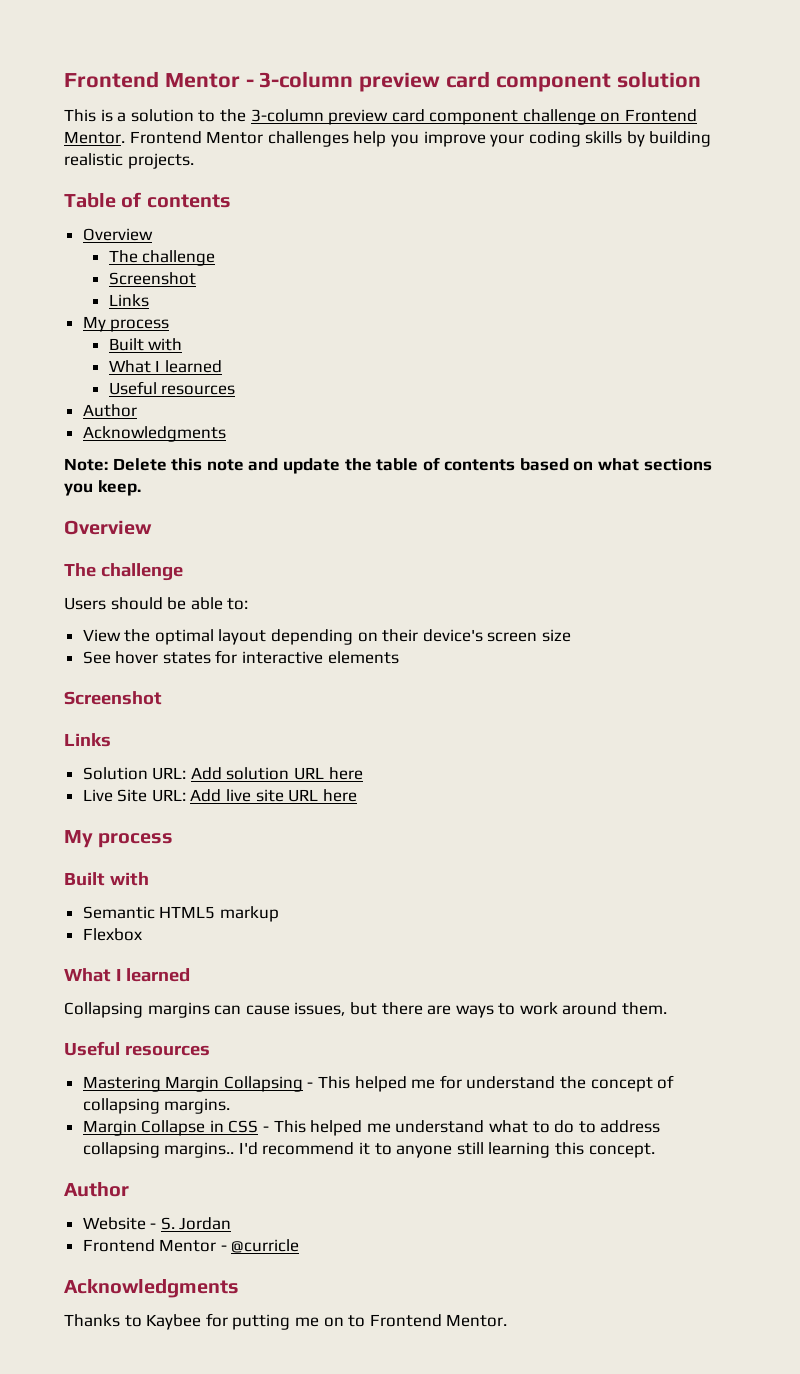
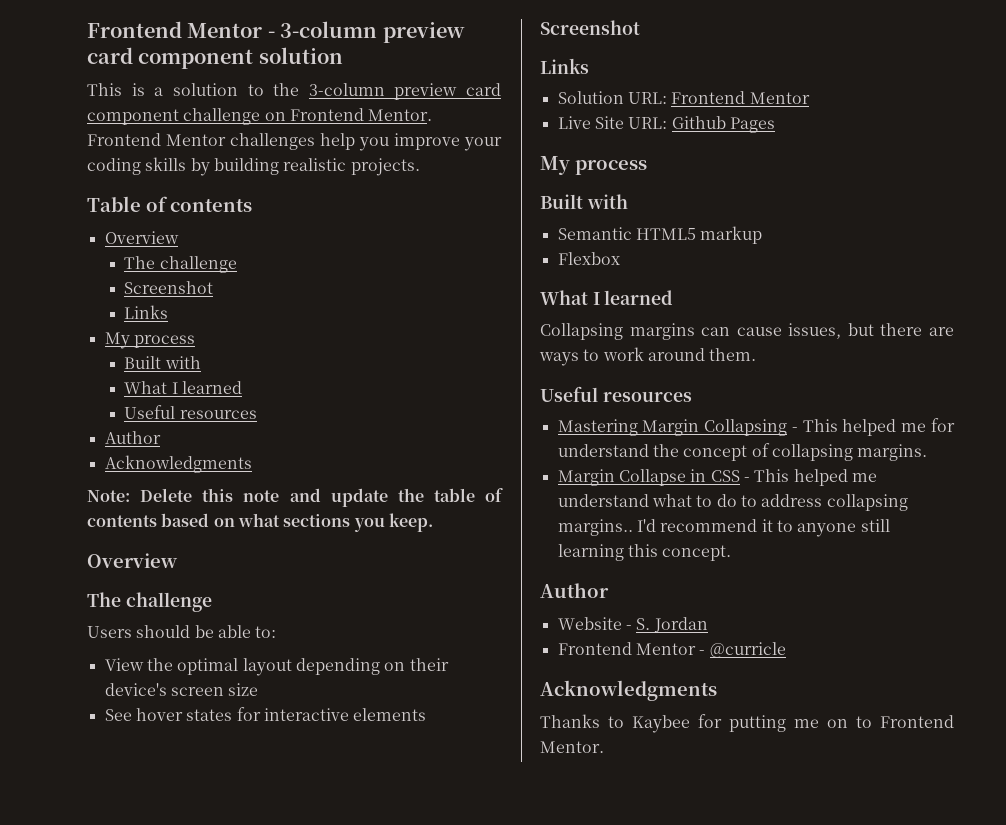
- Solution URL: Add solution URL here
+ Solution URL: Frontend Mentor
- Live Site URL: Add live site URL here
+ Live Site URL: Github Pages

